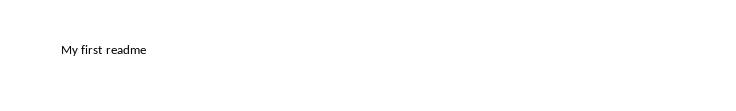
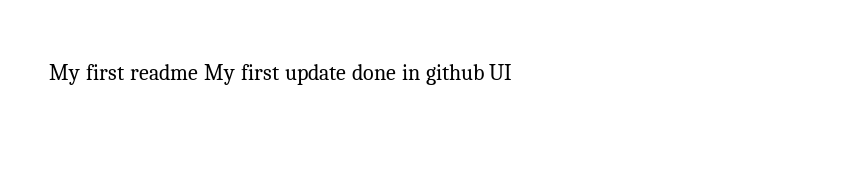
- My first readme
+ My first readme My first update done in github UI

